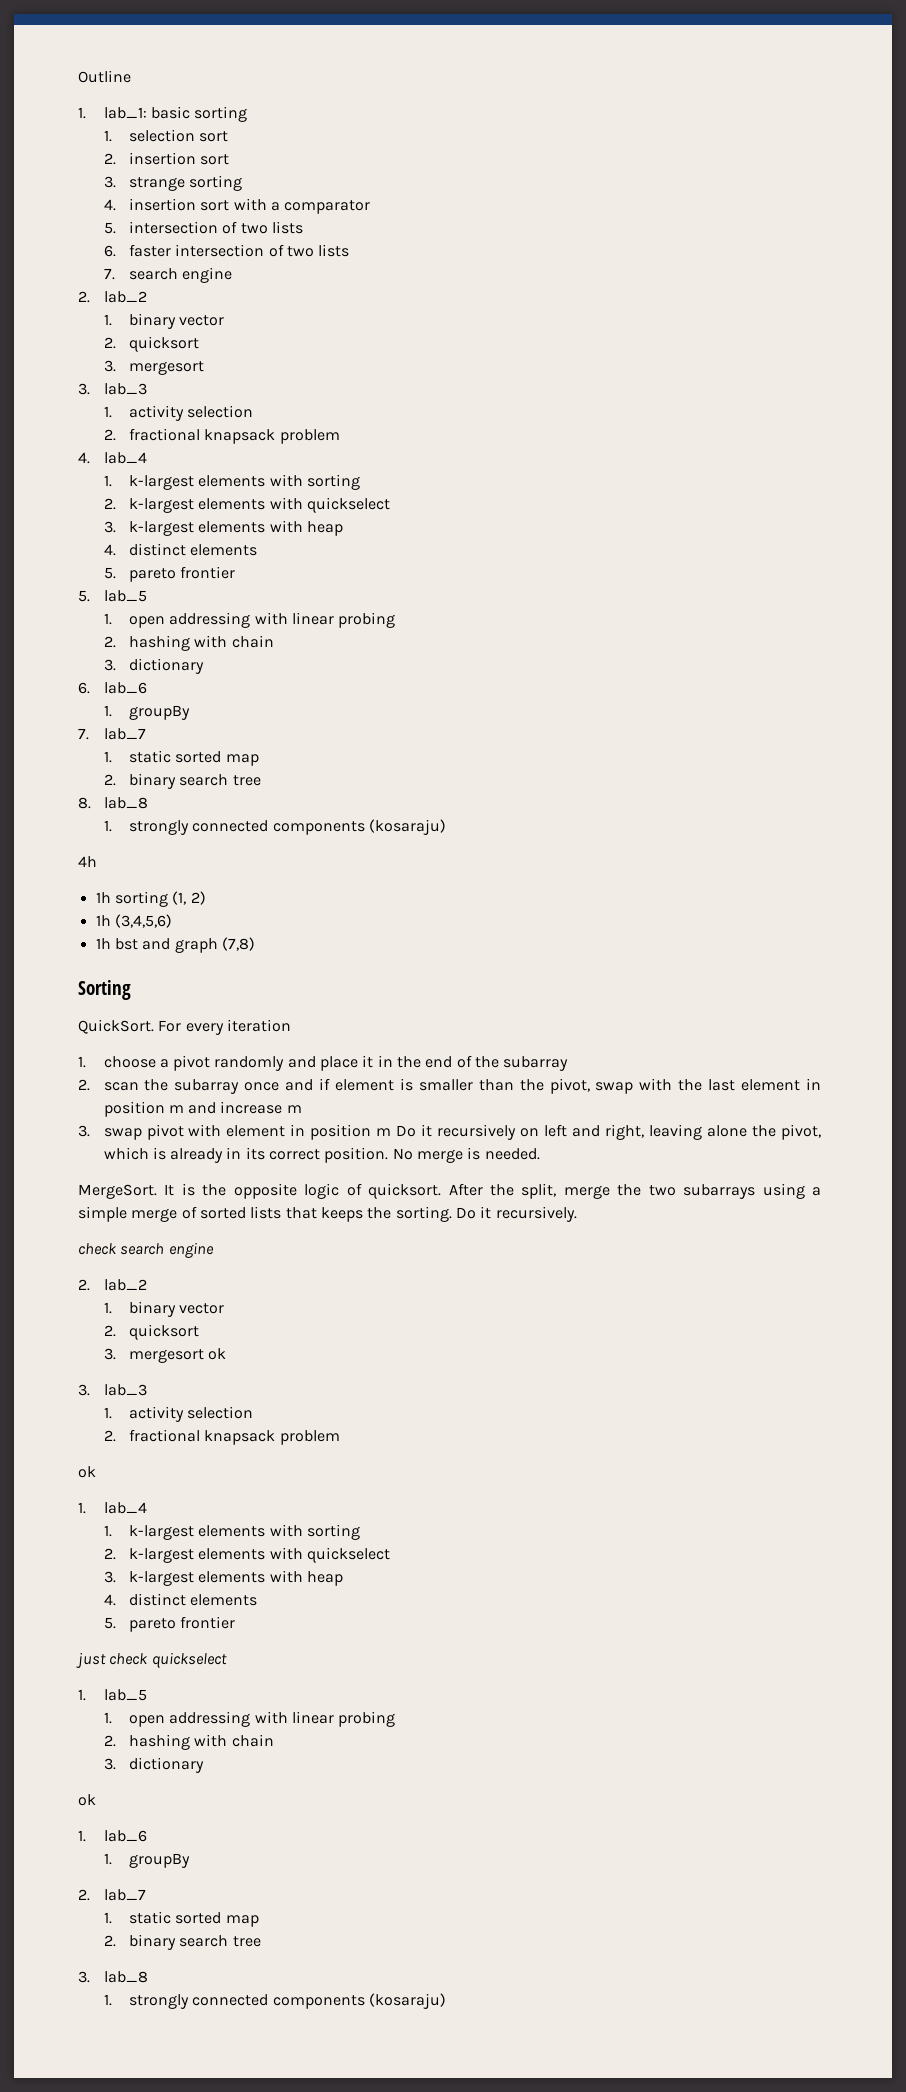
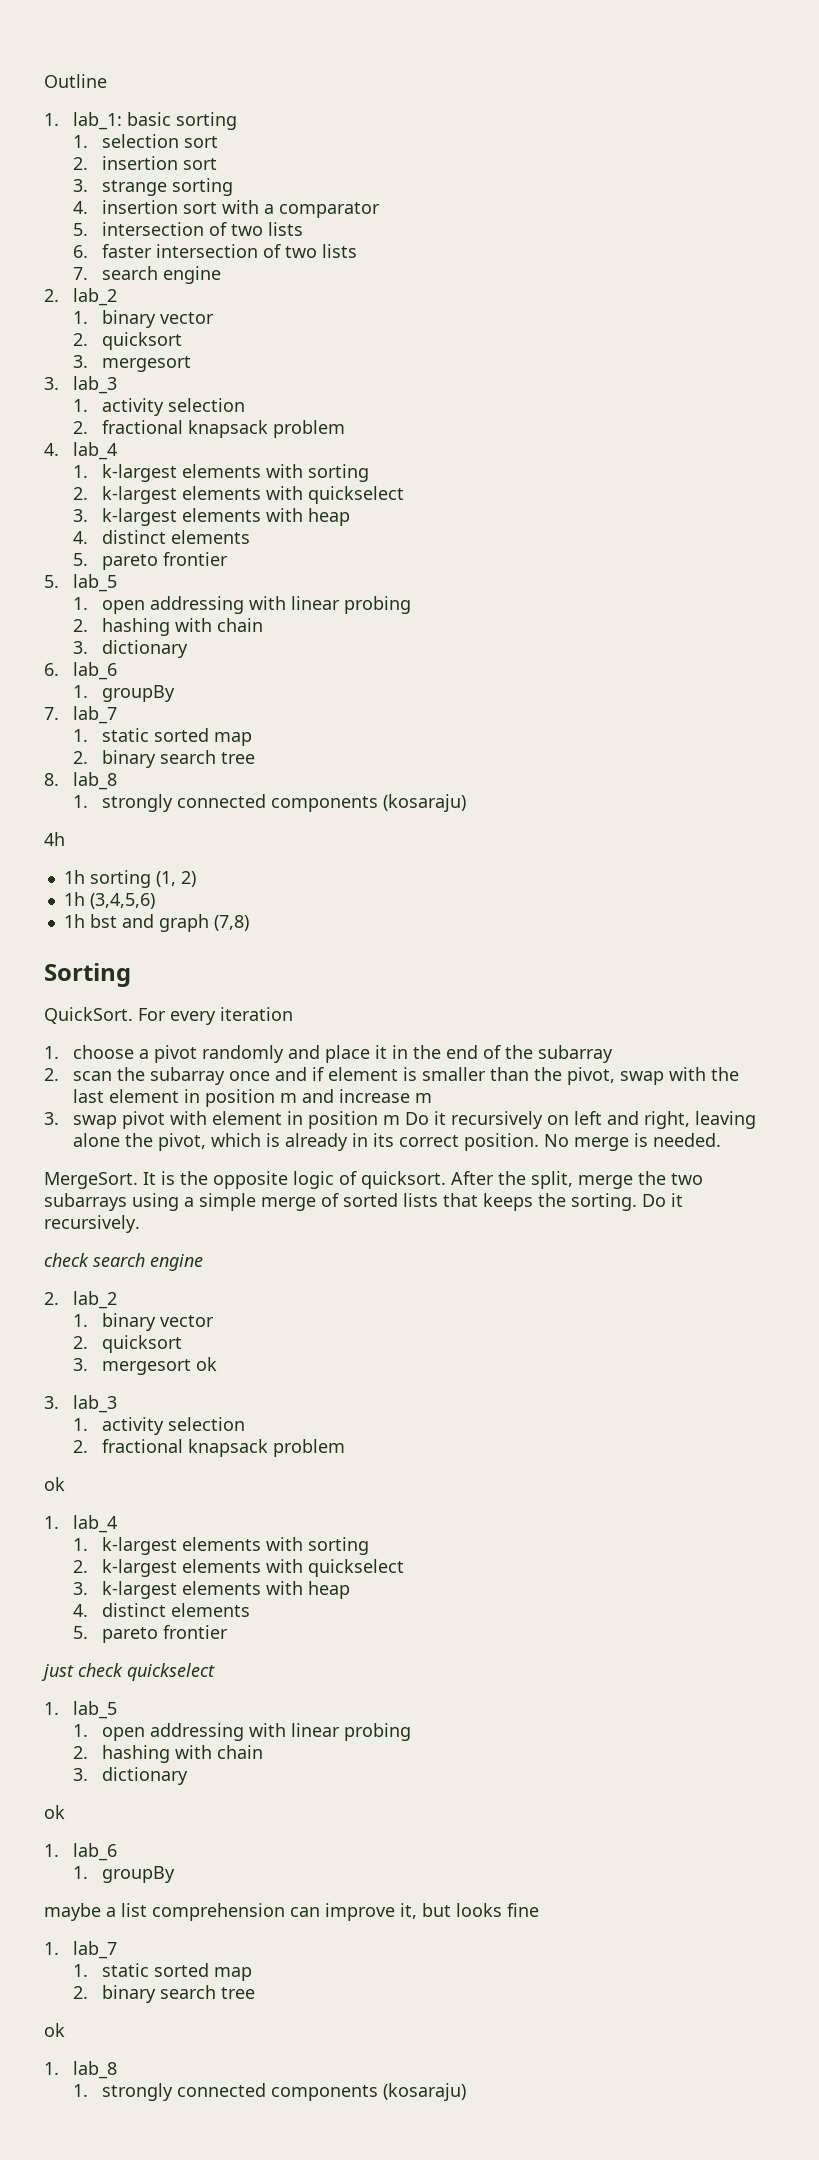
- 2. lab_7
+ maybe a list comprehension can improve it, but looks fine
+ 1. lab_7
  1. static sorted map
  2. binary search tree
- 3. lab_8
+ ok
+ 1. lab_8

